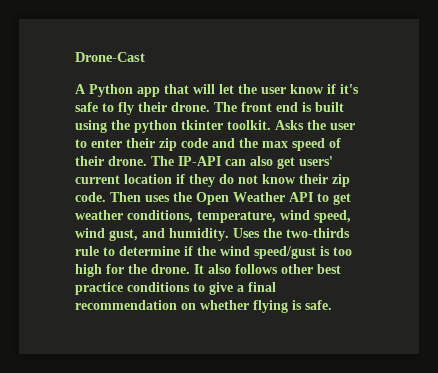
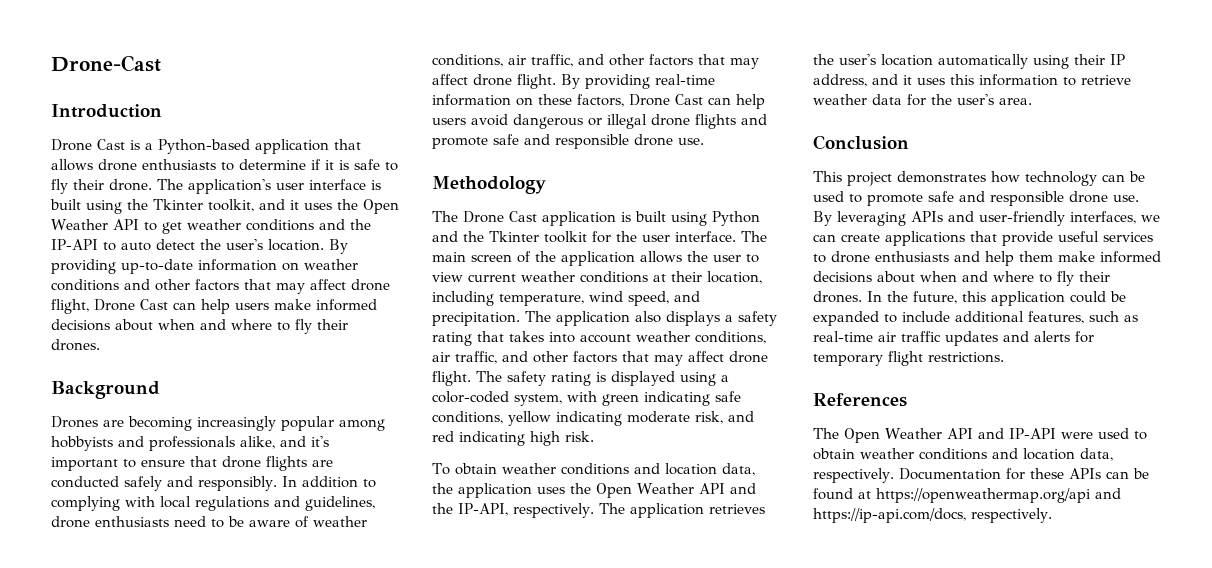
- A Python app that will let the user know if it's safe to fly their drone.
+ Introduction
+ Drone Cast is a Python-based application that allows drone enthusiasts to determine if it is safe to fly their drone.
- The front end is built using the python tkinter toolkit. Asks the user to enter their zip code and the max speed of their drone. The IP-API can also get users' current location if they do not know their zip code. Then uses the Open Weather API to get weather conditions, temperature, wind speed, wind gust, and humidity. Uses the two-thirds rule to determine if the wind speed/gust is too high for the drone. It also follows other best practice conditions to give a final recommendation on whether flying is safe.
+ The application's user interface is built using the Tkinter toolkit, and it uses the Open Weather API to get weather conditions and the IP-API to auto detect the user's location. By providing up-to-date information on weather conditions and other factors that may affect drone flight, Drone Cast can help users make informed decisions about when and where to fly their drones.
+ Background
+ Drones are becoming increasingly popular among hobbyists and professionals alike, and it's important to ensure that drone flights are conducted safely and responsibly. In addition to complying with local regulations and guidelines, drone enthusiasts need to be aware of weather conditions, air traffic, and other factors that may affect drone flight. By providing real-time information on these factors, Drone Cast can help users avoid dangerous or illegal drone flights and promote safe and responsible drone use.
+ Methodology
+ The Drone Cast application is built using Python and the Tkinter toolkit for the user interface. The main screen of the application allows the user to view current weather conditions at their location, including temperature, wind speed, and precipitation. The application also displays a safety rating that takes into account weather conditions, air traffic, and other factors that may affect drone flight. The safety rating is displayed using a color-coded system, with green indicating safe conditions, yellow indicating moderate risk, and red indicating high risk.
+ To obtain weather conditions and location data, the application uses the Open Weather API and the IP-API, respectively. The application retrieves the user's location automatically using their IP address, and it uses this information to retrieve weather data for the user's area.
+ Conclusion
+ This project demonstrates how technology can be used to promote safe and responsible drone use. By leveraging APIs and user-friendly interfaces, we can create applications that provide useful services to drone enthusiasts and help them make informed decisions about when and where to fly their drones. In the future, this application could be expanded to include additional features, such as real-time air traffic updates and alerts for temporary flight restrictions.
+ References
+ The Open Weather API and IP-API were used to obtain weather conditions and location data, respectively. Documentation for these APIs can be found at https://openweathermap.org/api and https://ip-api.com/docs, respectively.

